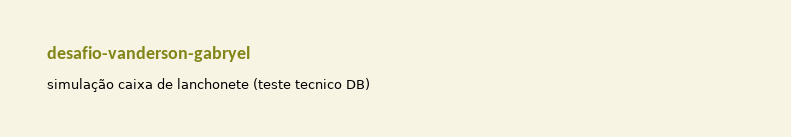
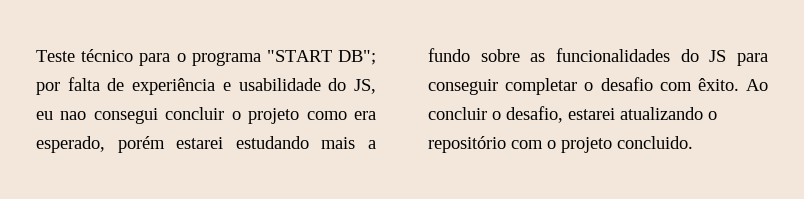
- desafio-vanderson-gabryel
- simulação caixa de lanchonete (teste tecnico DB)
+ Teste técnico para o programa "START DB"; por falta de experiência e usabilidade do JS, eu nao consegui concluir o projeto como era esperado, porém estarei estudando mais a fundo sobre as funcionalidades do JS para conseguir completar o desafio com êxito. Ao concluir o desafio, estarei atualizando o repositório com o projeto concluido.

